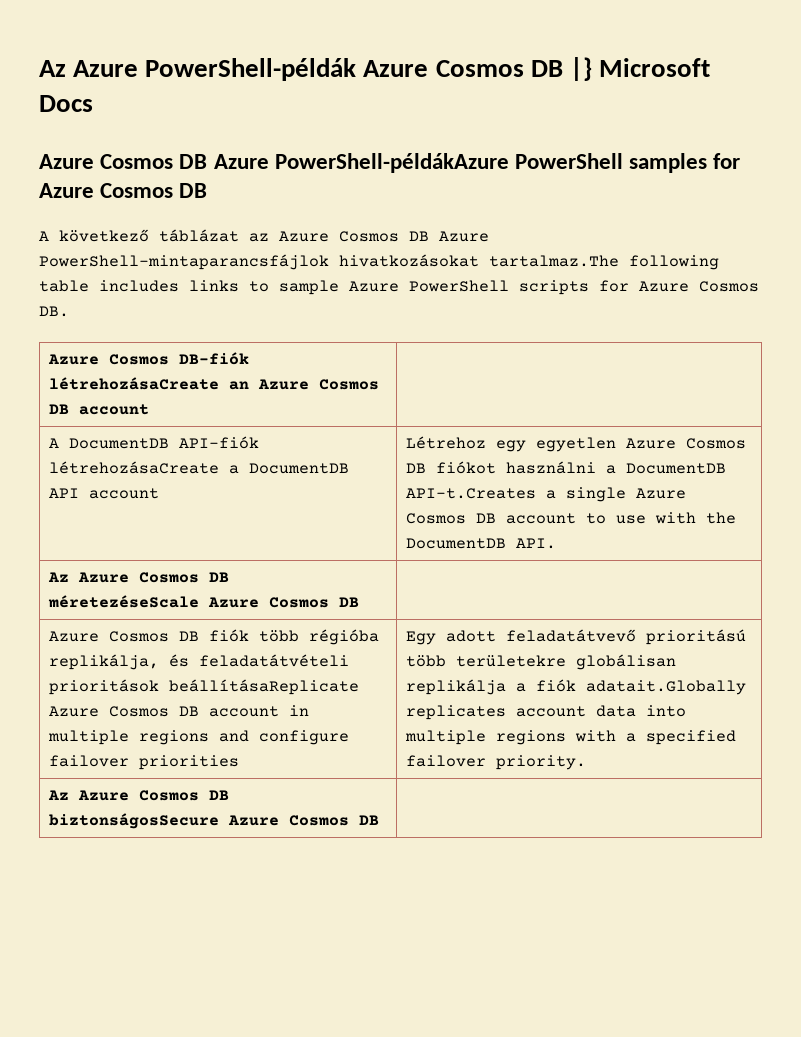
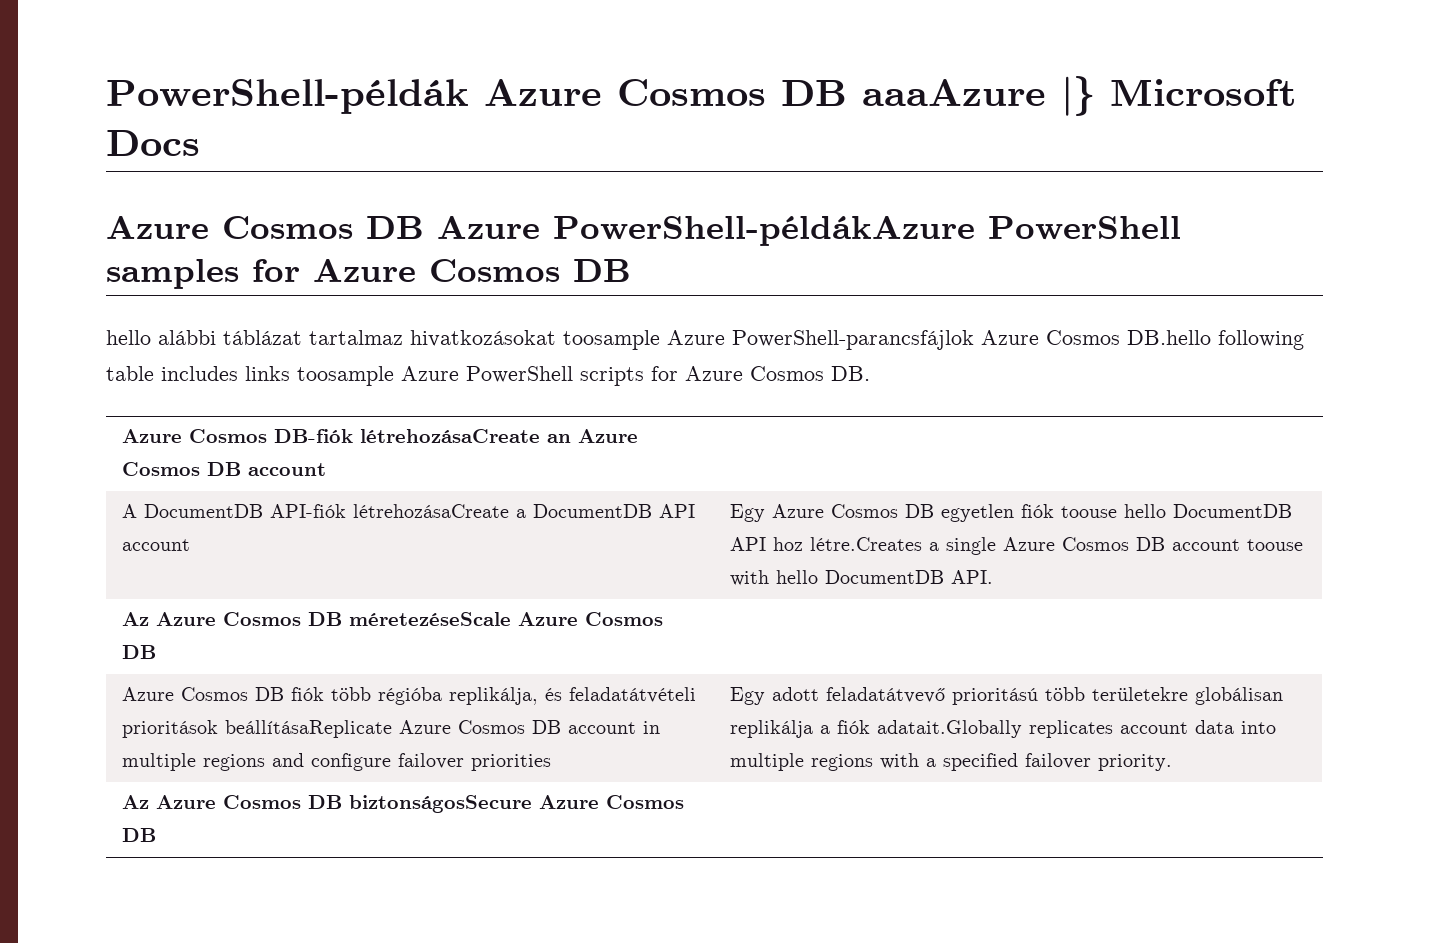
- Az Azure PowerShell-példák Azure Cosmos DB |} Microsoft Docs
+ PowerShell-példák Azure Cosmos DB aaaAzure |} Microsoft Docs
- A következő táblázat az Azure Cosmos DB Azure PowerShell-mintaparancsfájlok hivatkozásokat tartalmaz.The following table includes links to sample Azure PowerShell scripts for Azure Cosmos DB.
+ hello alábbi táblázat tartalmaz hivatkozásokat toosample Azure PowerShell-parancsfájlok Azure Cosmos DB.hello following table includes links toosample Azure PowerShell scripts for Azure Cosmos DB.
- A DocumentDB API-fiók létrehozásaCreate a DocumentDB API account | Létrehoz egy egyetlen Azure Cosmos DB fiókot használni a DocumentDB API-t.Creates a single Azure Cosmos DB account to use with the DocumentDB API.
+ A DocumentDB API-fiók létrehozásaCreate a DocumentDB API account | Egy Azure Cosmos DB egyetlen fiók toouse hello DocumentDB API hoz létre.Creates a single Azure Cosmos DB account toouse with hello DocumentDB API.

